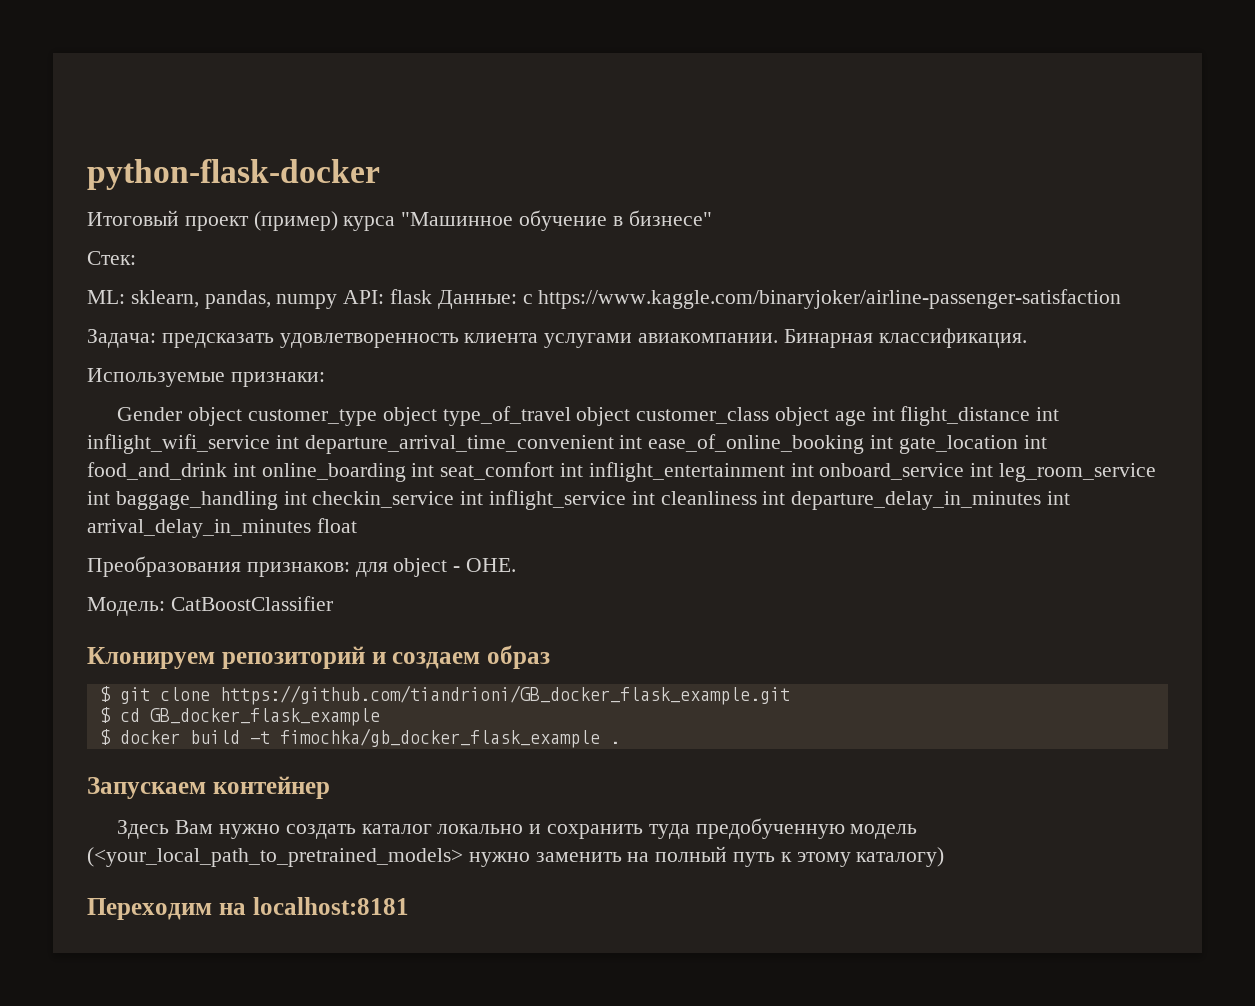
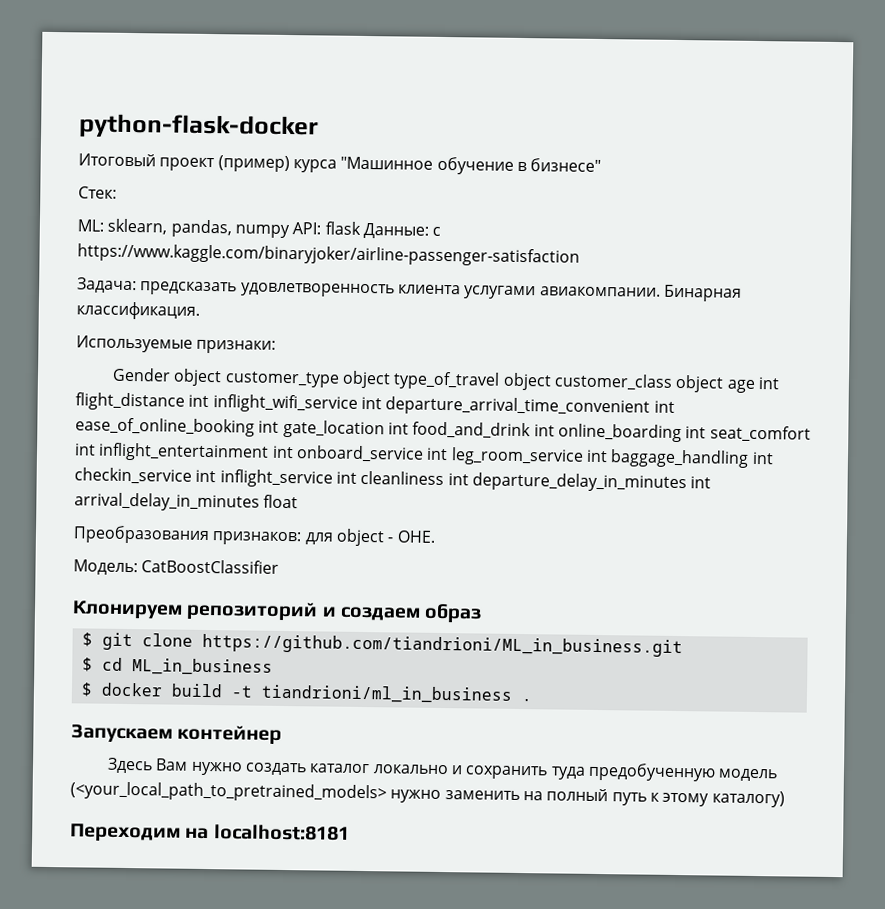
- $ git clone https://github.com/tiandrioni/GB_docker_flask_example.git
+ $ git clone https://github.com/tiandrioni/ML_in_business.git
- $ cd GB_docker_flask_example
+ $ cd ML_in_business
- $ docker build -t fimochka/gb_docker_flask_example .
+ $ docker build -t tiandrioni/ml_in_business .

